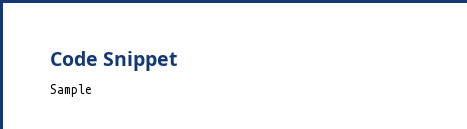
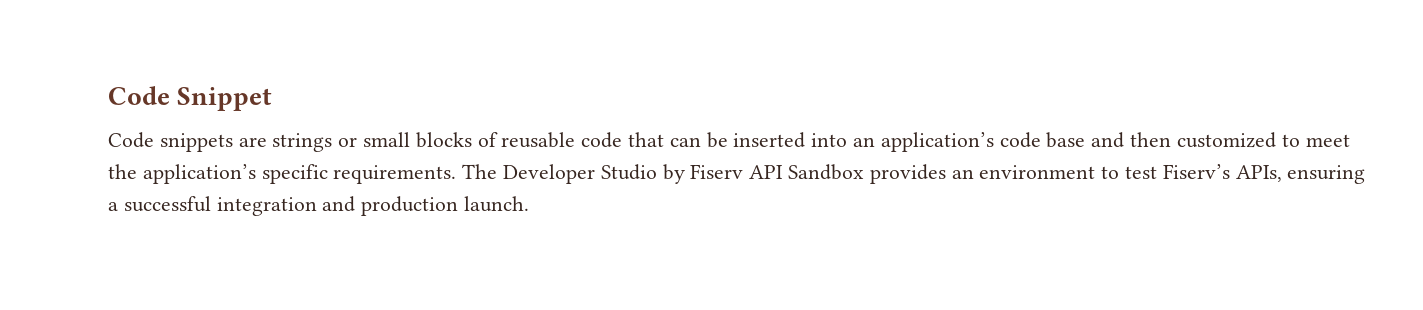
- Sample
+ Code snippets are strings or small blocks of reusable code that can be inserted into an application’s code base and then customized to meet the application’s specific requirements. The Developer Studio by Fiserv API Sandbox provides an environment to test Fiserv’s APIs, ensuring a successful integration and production launch.

